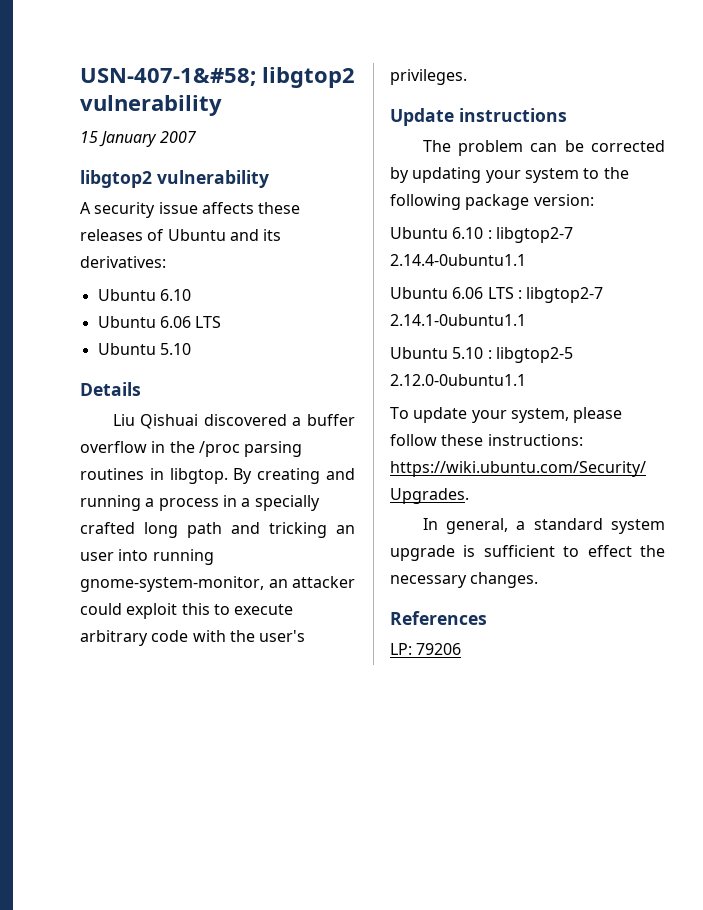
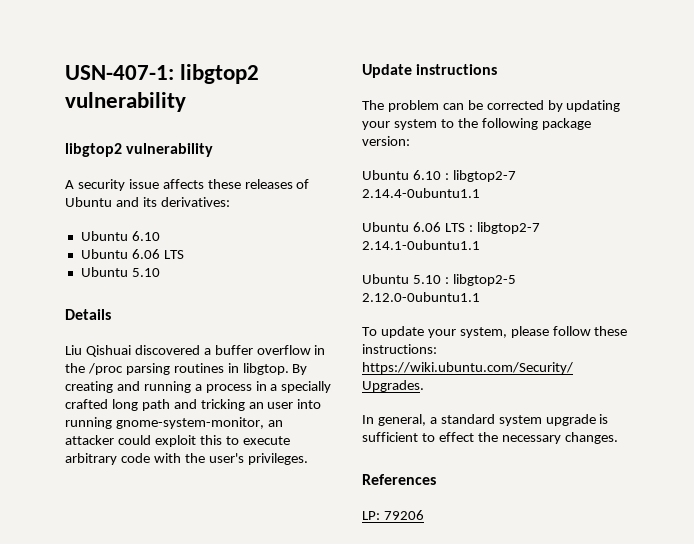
- USN-407-1&#58; libgtop2 vulnerability
- 15 January 2007
+ USN-407-1: libgtop2 vulnerability

